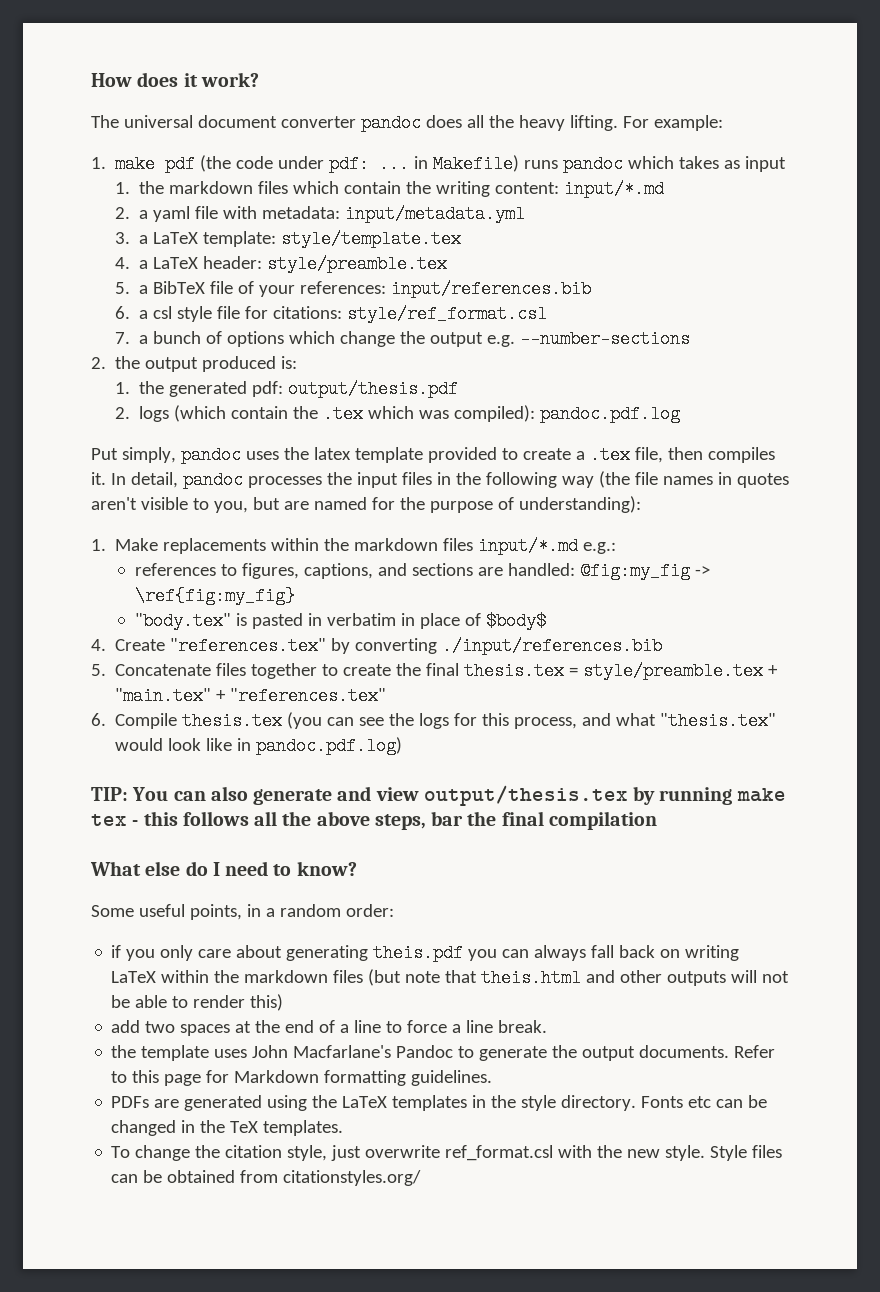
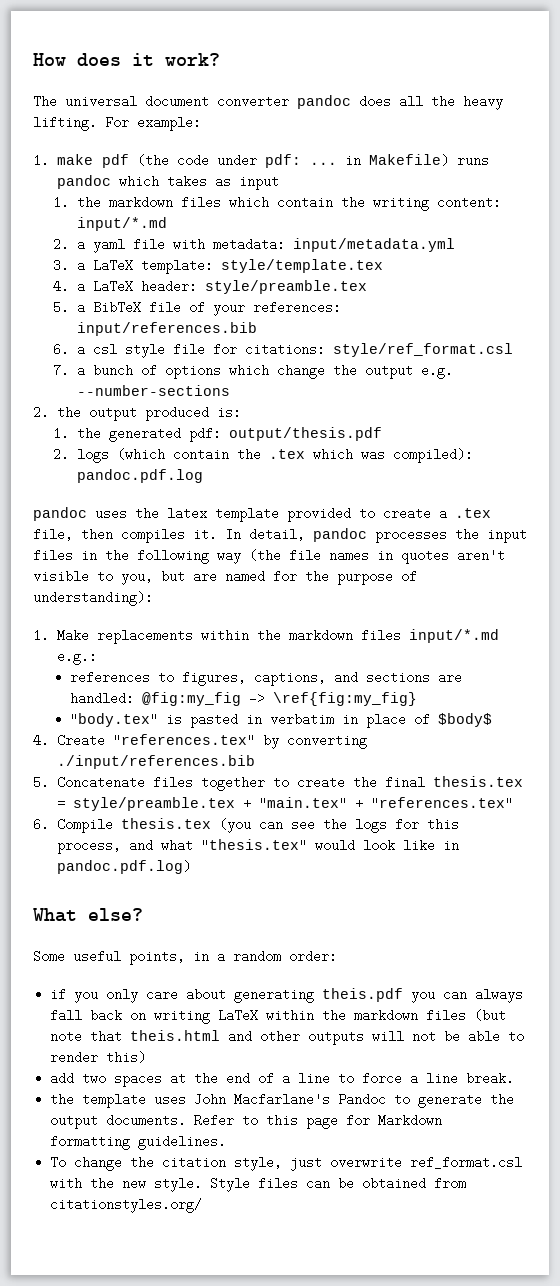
- Put simply, pandoc uses the latex template provided to create a .tex file, then compiles it.
+ pandoc uses the latex template provided to create a .tex file, then compiles it.
- TIP: You can also generate and view output/thesis.tex by running make tex - this follows all the above steps, bar the final compilation
- What else do I need to know?
+ What else?
- PDFs are generated using the LaTeX templates in the style directory. Fonts etc can be changed in the TeX templates.

